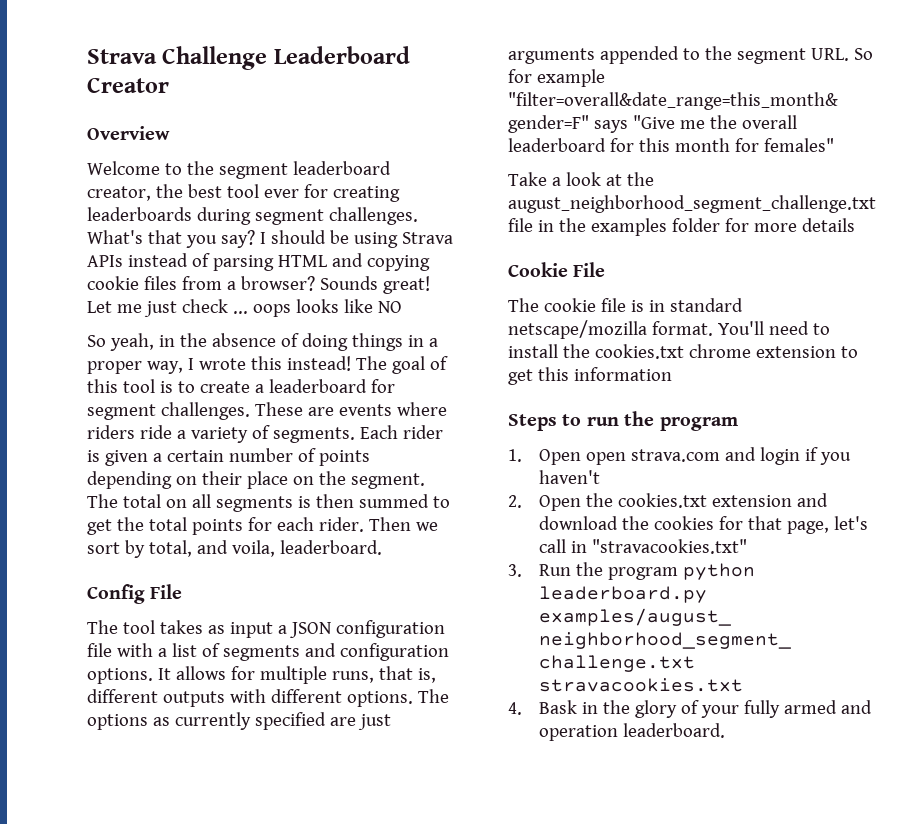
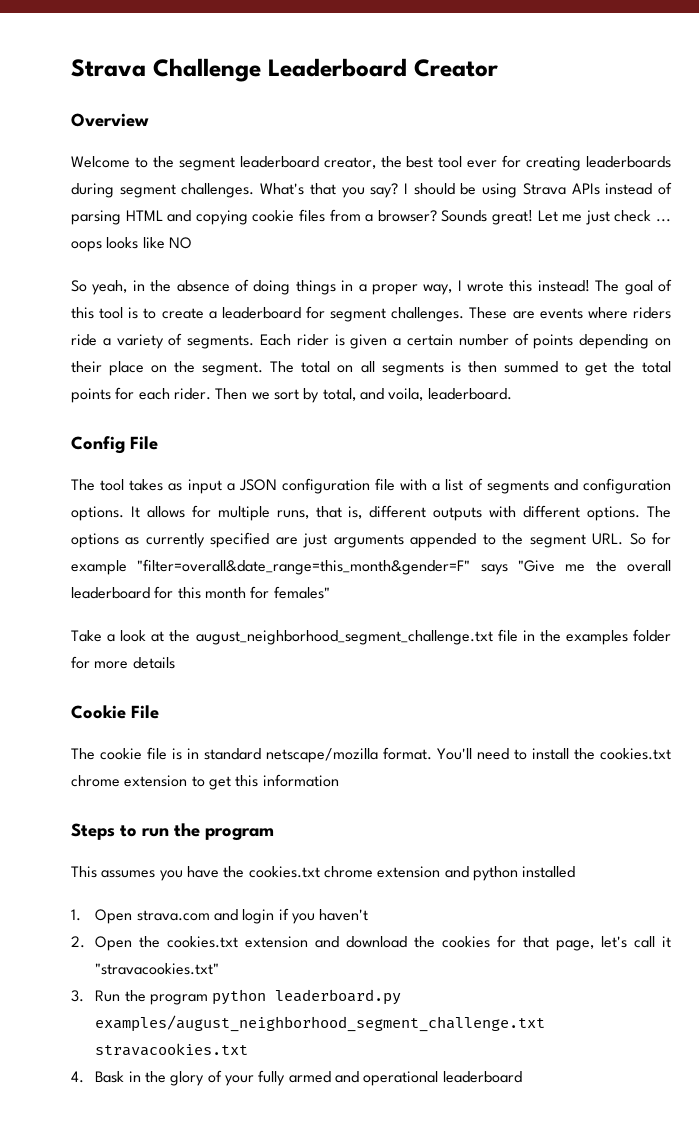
+ This assumes you have the cookies.txt chrome extension and python installed
- 1. Open open strava.com and login if you haven't
+ 1. Open strava.com and login if you haven't
- 2. Open the cookies.txt extension and download the cookies for that page, let's call in "stravacookies.txt"
+ 2. Open the cookies.txt extension and download the cookies for that page, let's call it "stravacookies.txt"
- 4. Bask in the glory of your fully armed and operation leaderboard.
+ 4. Bask in the glory of your fully armed and operational leaderboard

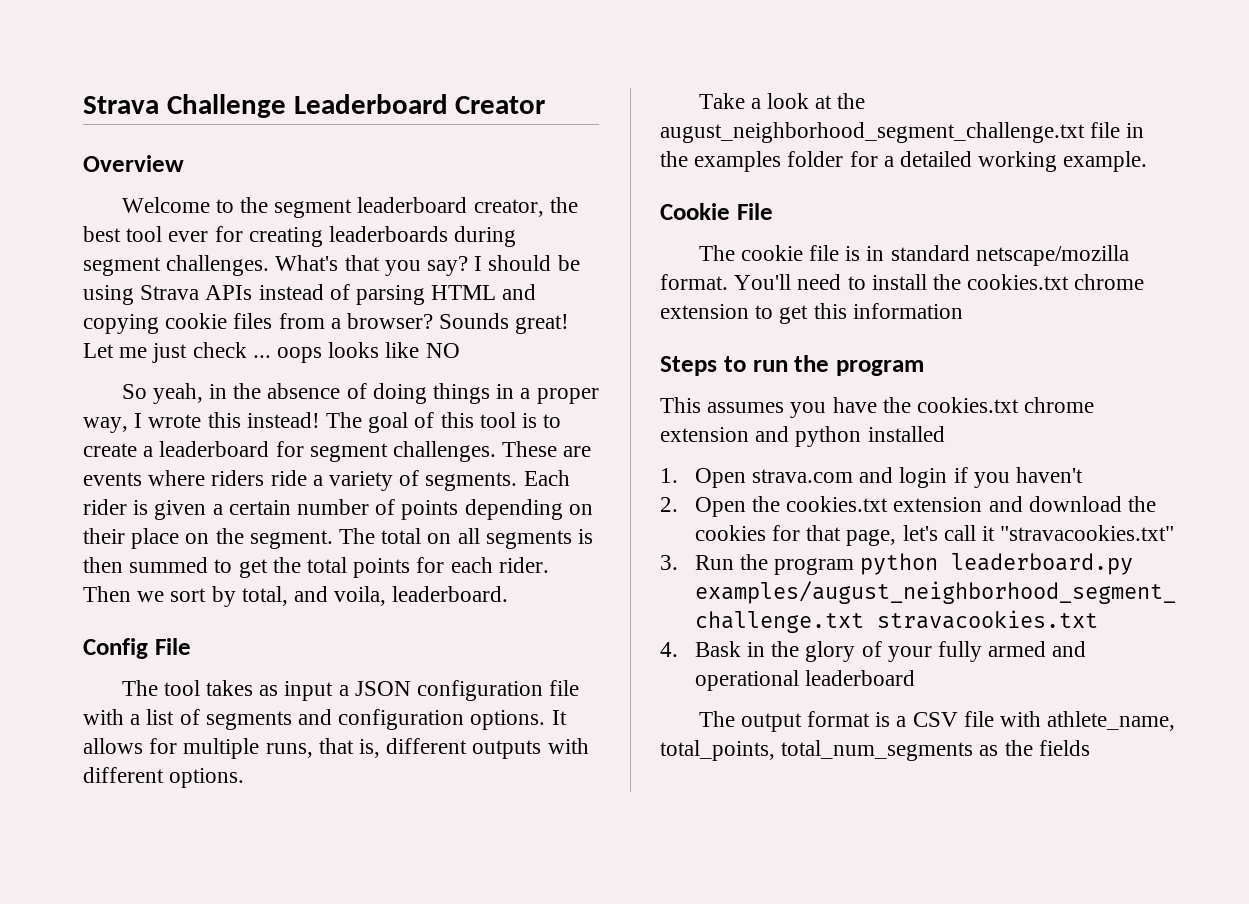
- The options as currently specified are just arguments appended to the segment URL. So for example "filter=overall&date_range=this_month&gender=F" says "Give me the overall leaderboard for this month for females"
- Take a look at the august_neighborhood_segment_challenge.txt file in the examples folder for more details
+ Take a look at the august_neighborhood_segment_challenge.txt file in the examples folder for a detailed working example.
+ The output format is a CSV file with athlete_name, total_points, total_num_segments as the fields

